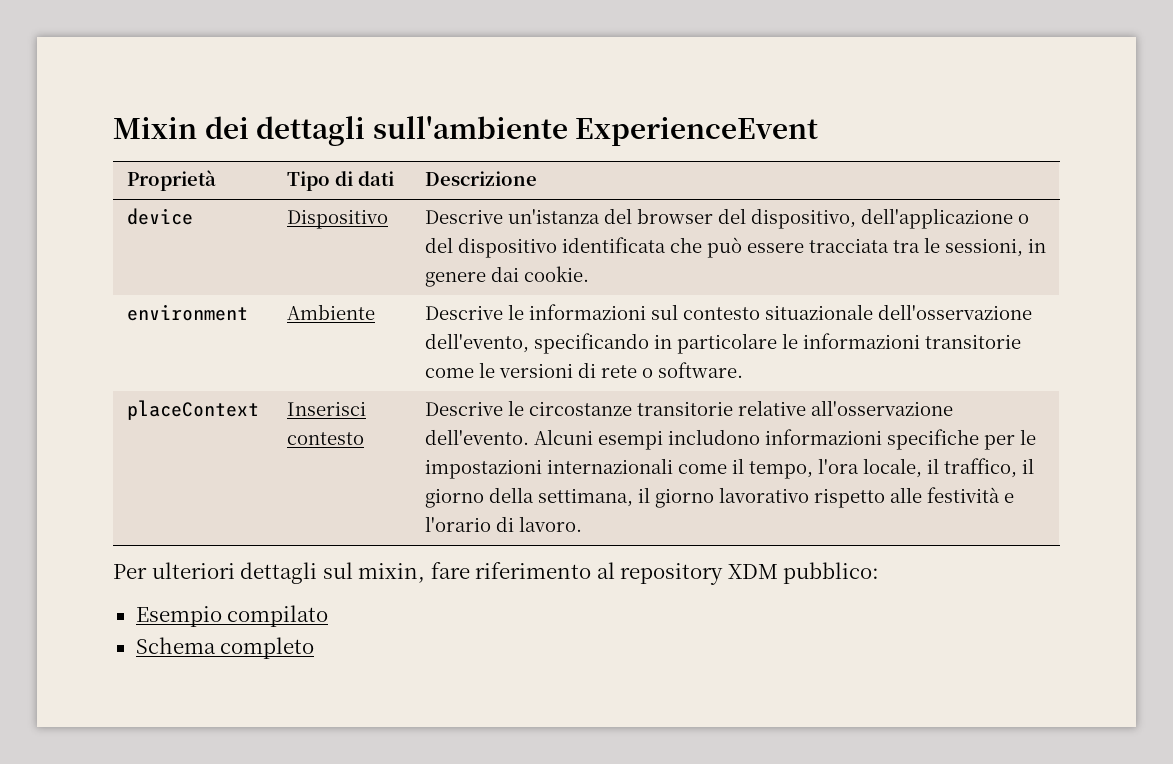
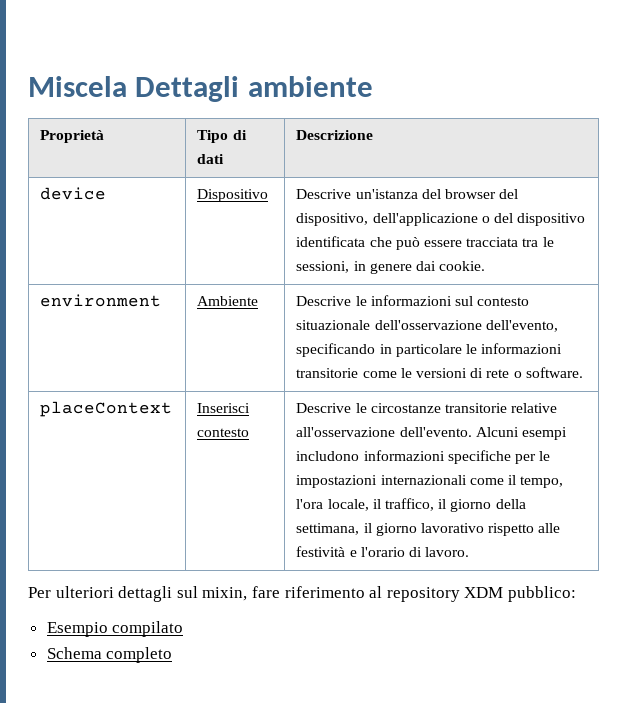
- Mixin dei dettagli sull'ambiente ExperienceEvent
+ Miscela Dettagli ambiente

